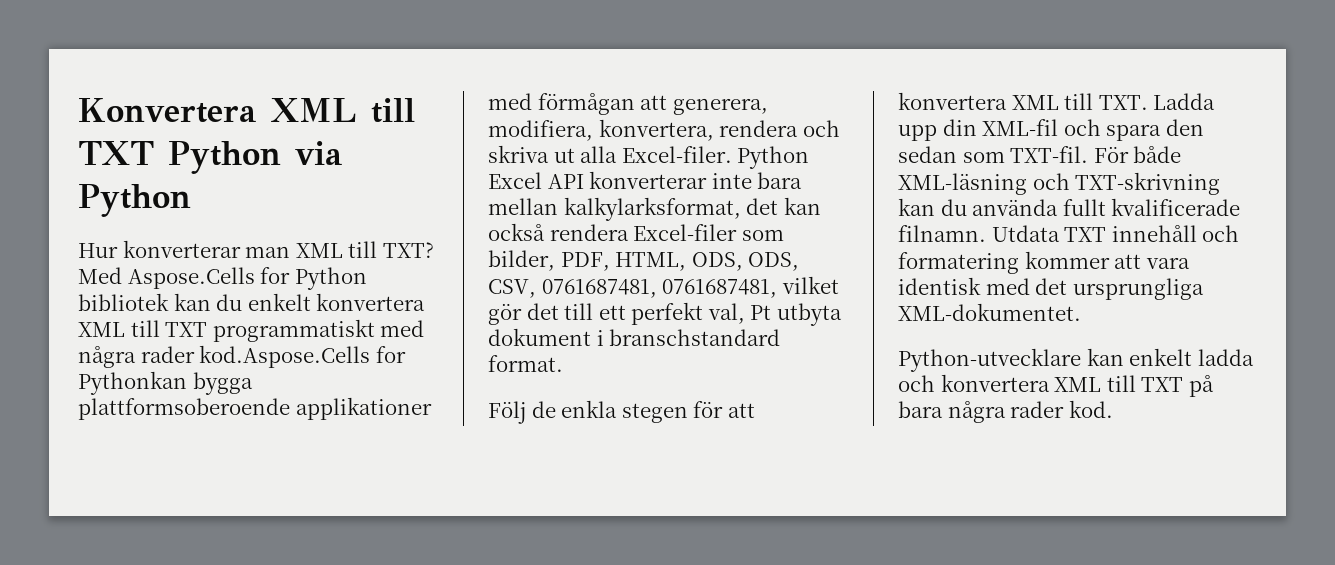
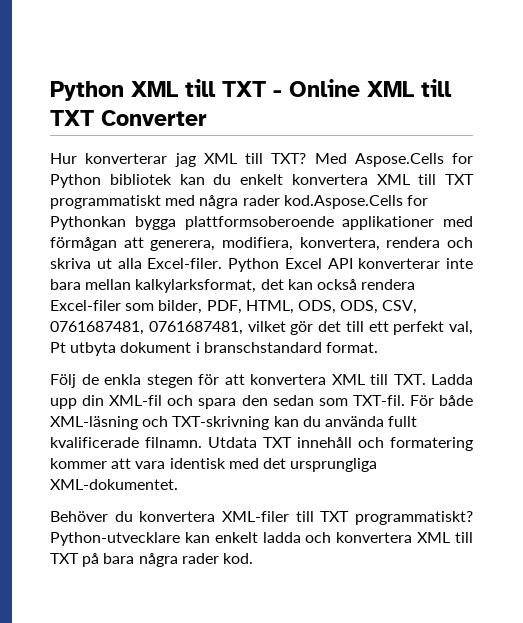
- Konvertera XML till TXT Python via Python
+ Python XML till TXT - Online XML till TXT Converter
- Hur konverterar man XML till TXT?
+ Hur konverterar jag XML till TXT?
+ Behöver du konvertera XML-filer till TXT programmatiskt?

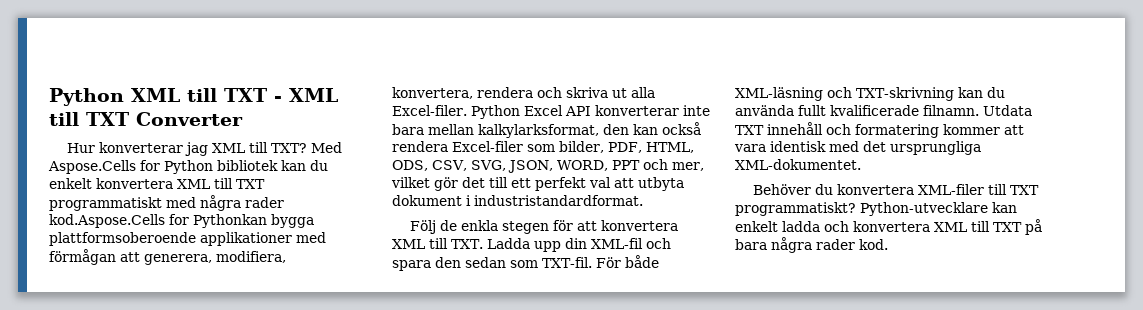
- Python XML till TXT - Online XML till TXT Converter
+ Python XML till TXT - XML till TXT Converter
- Python Excel API konverterar inte bara mellan kalkylarksformat, det kan också rendera Excel-filer som bilder, PDF, HTML, ODS, ODS, CSV, 0761687481, 0761687481, vilket gör det till ett perfekt val, Pt utbyta dokument i branschstandard format.
+ Python Excel API konverterar inte bara mellan kalkylarksformat, den kan också rendera Excel-filer som bilder, PDF, HTML, ODS, CSV, SVG, JSON, WORD, PPT och mer, vilket gör det till ett perfekt val att utbyta dokument i industristandardformat.

